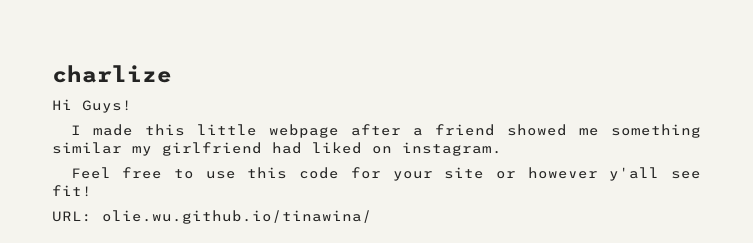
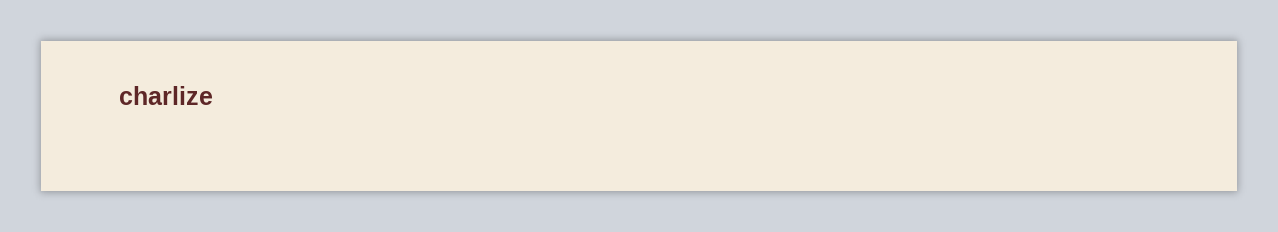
- Hi Guys!
- I made this little webpage after a friend showed me something similar my girlfriend had liked on instagram.
- Feel free to use this code for your site or however y'all see fit!
- URL: olie.wu.github.io/tinawina/

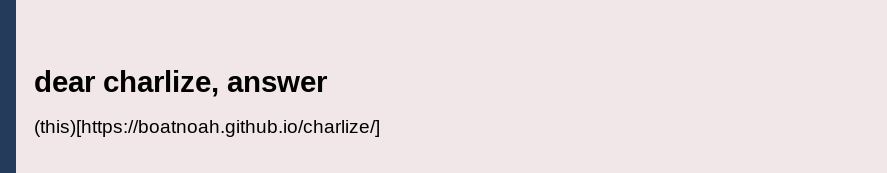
- charlize
+ dear charlize, answer
+ (this)[https://boatnoah.github.io/charlize/]

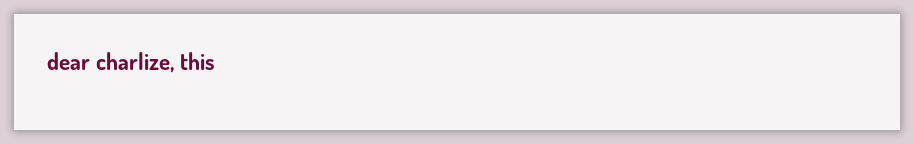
- dear charlize, answer
- (this)[https://boatnoah.github.io/charlize/]
+ dear charlize, this

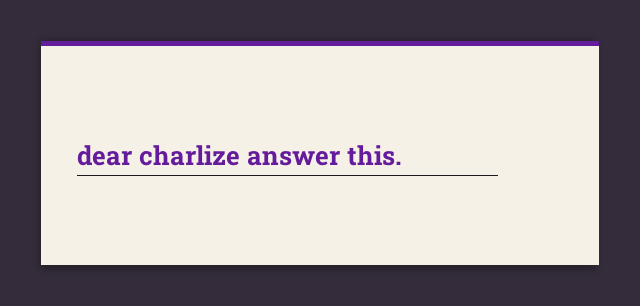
- dear charlize, this
+ dear charlize answer this.

